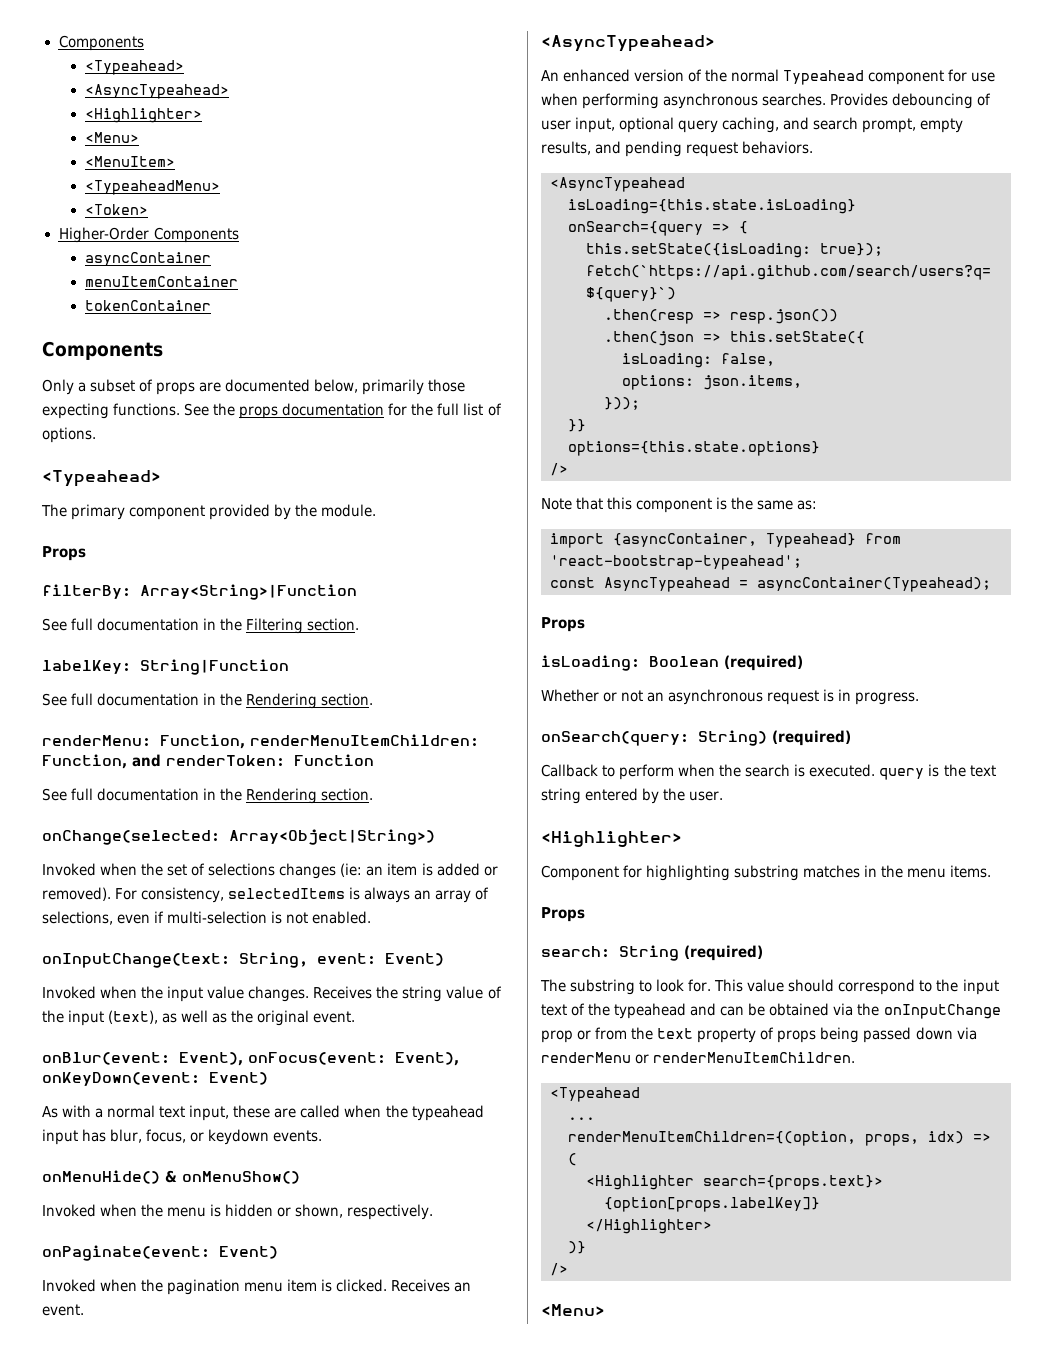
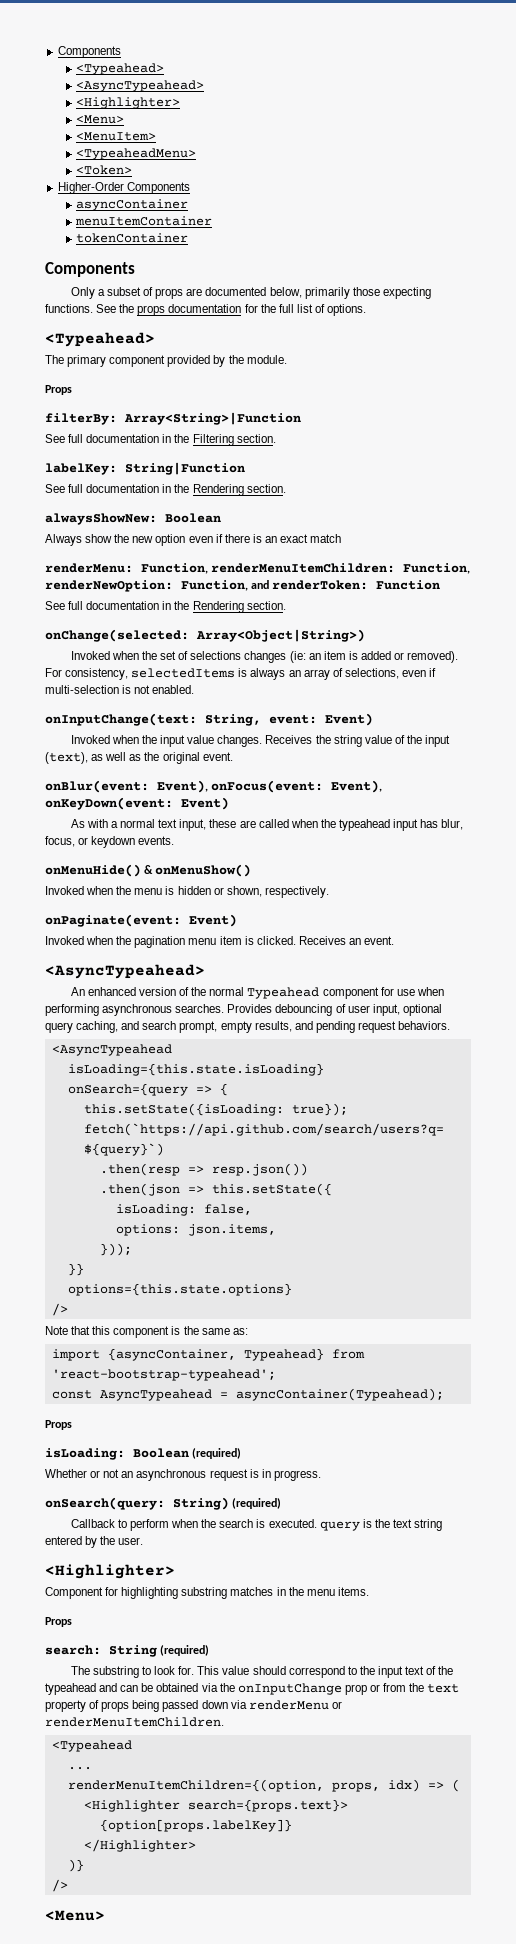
+ alwaysShowNew: Boolean
+ Always show the new option even if there is an exact match
- renderMenu: Function, renderMenuItemChildren: Function, and renderToken: Function
+ renderMenu: Function, renderMenuItemChildren: Function, renderNewOption: Function, and renderToken: Function

